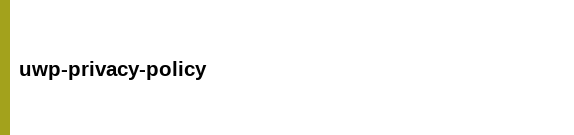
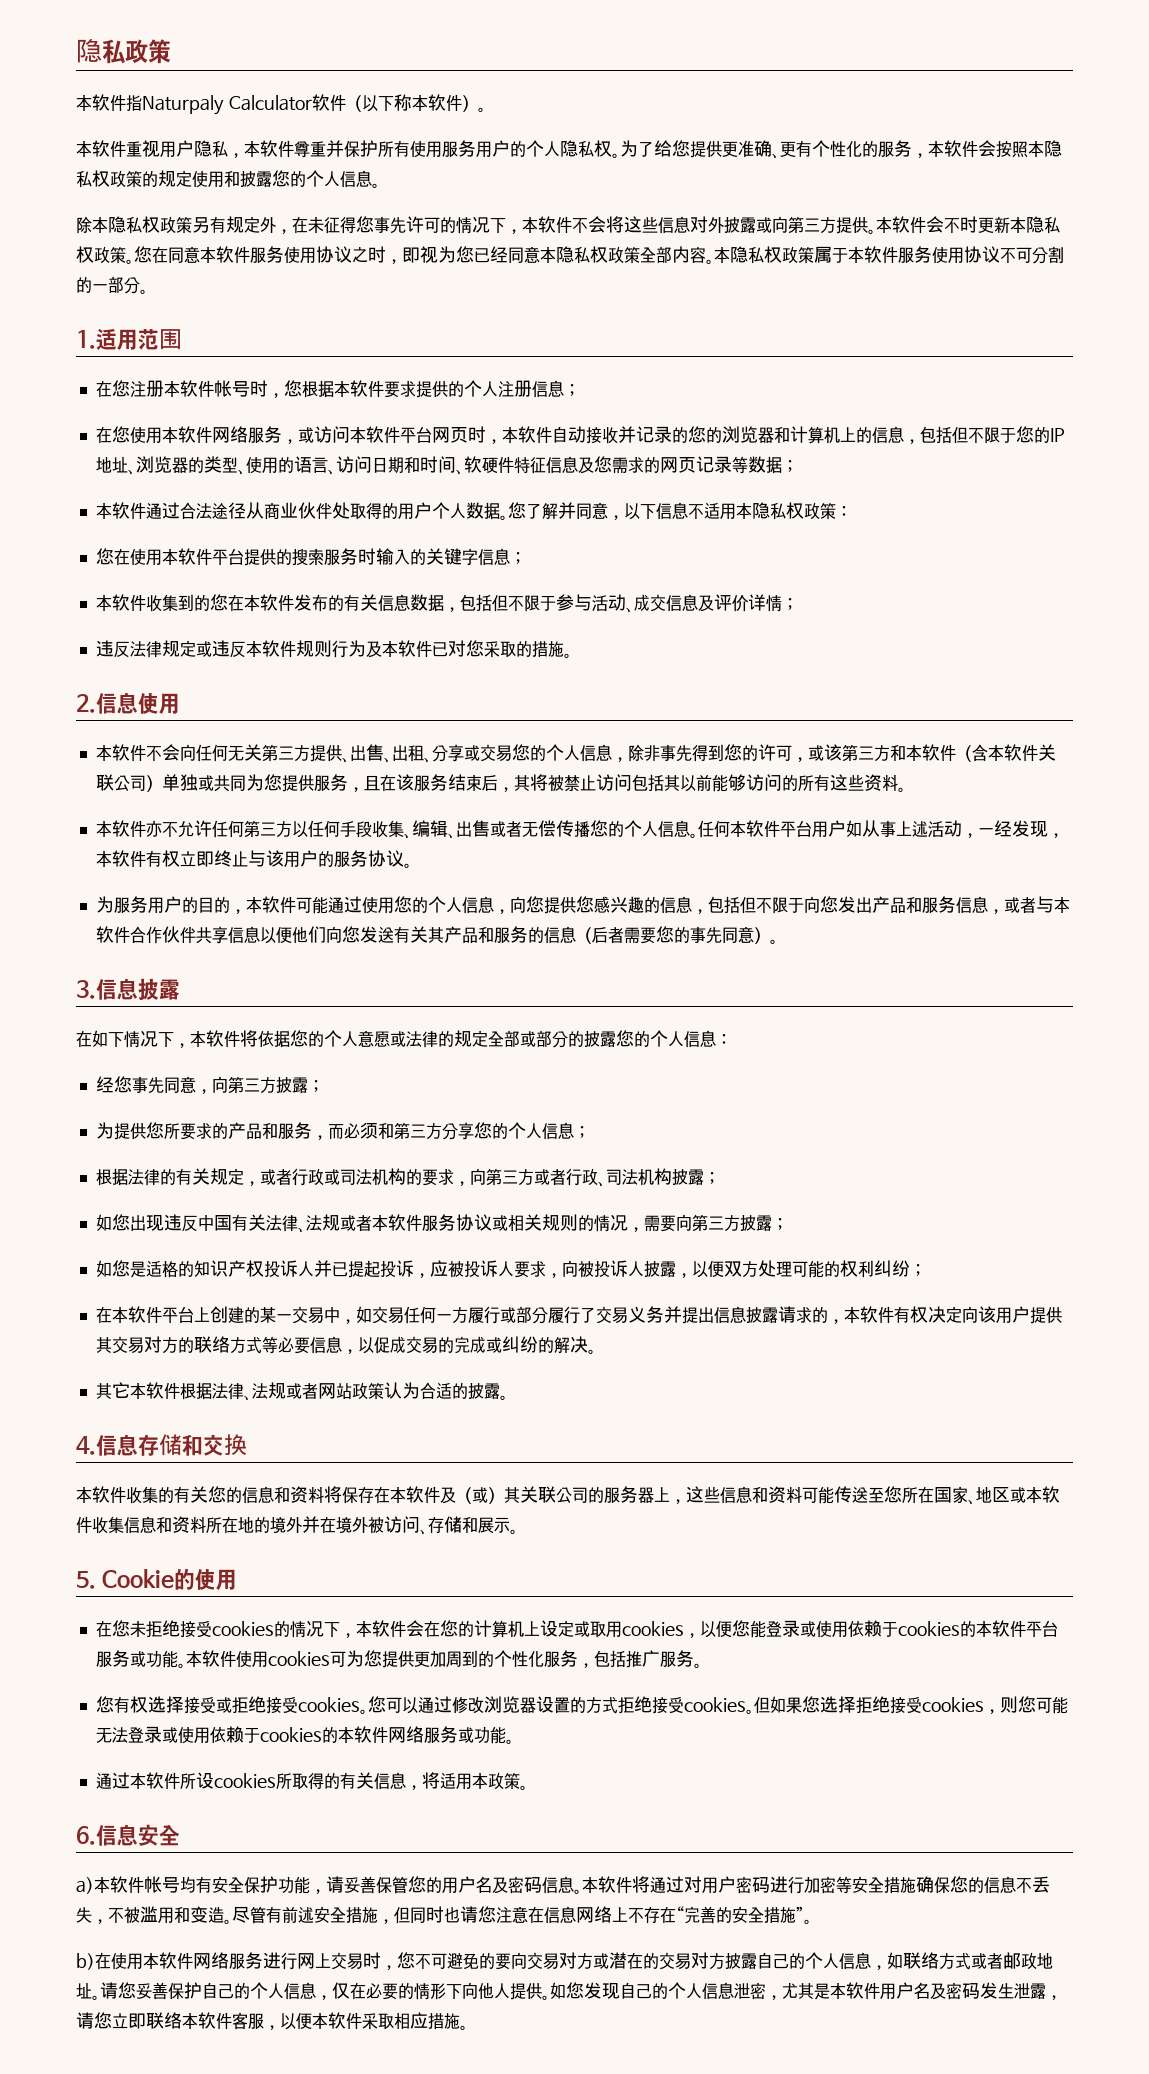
- uwp-privacy-policy
+ 隐私政策
+ 本软件指Naturpaly Calculator软件（以下称本软件）。
+ 本软件重视用户隐私，本软件尊重并保护所有使用服务用户的个人隐私权。为了给您提供更准确、更有个性化的服务，本软件会按照本隐私权政策的规定使用和披露您的个人信息。
+ 除本隐私权政策另有规定外，在未征得您事先许可的情况下，本软件不会将这些信息对外披露或向第三方提供。本软件会不时更新本隐私权政策。您在同意本软件服务使用协议之时，即视为您已经同意本隐私权政策全部内容。本隐私权政策属于本软件服务使用协议不可分割的一部分。
+ 1.适用范围
+ 在您注册本软件帐号时，您根据本软件要求提供的个人注册信息；
+ 在您使用本软件网络服务，或访问本软件平台网页时，本软件自动接收并记录的您的浏览器和计算机上的信息，包括但不限于您的IP地址、浏览器的类型、使用的语言、访问日期和时间、软硬件特征信息及您需求的网页记录等数据；
+ 本软件通过合法途径从商业伙伴处取得的用户个人数据。您了解并同意，以下信息不适用本隐私权政策：
+ 您在使用本软件平台提供的搜索服务时输入的关键字信息；
+ 本软件收集到的您在本软件发布的有关信息数据，包括但不限于参与活动、成交信息及评价详情；
+ 违反法律规定或违反本软件规则行为及本软件已对您采取的措施。
+ 2.信息使用
+ 本软件不会向任何无关第三方提供、出售、出租、分享或交易您的个人信息，除非事先得到您的许可，或该第三方和本软件（含本软件关联公司）单独或共同为您提供服务，且在该服务结束后，其将被禁止访问包括其以前能够访问的所有这些资料。
+ 本软件亦不允许任何第三方以任何手段收集、编辑、出售或者无偿传播您的个人信息。任何本软件平台用户如从事上述活动，一经发现，本软件有权立即终止与该用户的服务协议。
+ 为服务用户的目的，本软件可能通过使用您的个人信息，向您提供您感兴趣的信息，包括但不限于向您发出产品和服务信息，或者与本软件合作伙伴共享信息以便他们向您发送有关其产品和服务的信息（后者需要您的事先同意）。
+ 3.信息披露
+ 在如下情况下，本软件将依据您的个人意愿或法律的规定全部或部分的披露您的个人信息：
+ 经您事先同意，向第三方披露；
+ 为提供您所要求的产品和服务，而必须和第三方分享您的个人信息；
+ 根据法律的有关规定，或者行政或司法机构的要求，向第三方或者行政、司法机构披露；
+ 如您出现违反中国有关法律、法规或者本软件服务协议或相关规则的情况，需要向第三方披露；
+ 如您是适格的知识产权投诉人并已提起投诉，应被投诉人要求，向被投诉人披露，以便双方处理可能的权利纠纷；
+ 在本软件平台上创建的某一交易中，如交易任何一方履行或部分履行了交易义务并提出信息披露请求的，本软件有权决定向该用户提供其交易对方的联络方式等必要信息，以促成交易的完成或纠纷的解决。
+ 其它本软件根据法律、法规或者网站政策认为合适的披露。
+ 4.信息存储和交换
+ 本软件收集的有关您的信息和资料将保存在本软件及（或）其关联公司的服务器上，这些信息和资料可能传送至您所在国家、地区或本软件收集信息和资料所在地的境外并在境外被访问、存储和展示。
+ 5. Cookie的使用
+ 在您未拒绝接受cookies的情况下，本软件会在您的计算机上设定或取用cookies，以便您能登录或使用依赖于cookies的本软件平台服务或功能。本软件使用cookies可为您提供更加周到的个性化服务，包括推广服务。
+ 您有权选择接受或拒绝接受cookies。您可以通过修改浏览器设置的方式拒绝接受cookies。但如果您选择拒绝接受cookies，则您可能无法登录或使用依赖于cookies的本软件网络服务或功能。
+ 通过本软件所设cookies所取得的有关信息，将适用本政策。
+ 6.信息安全
+ a)本软件帐号均有安全保护功能，请妥善保管您的用户名及密码信息。本软件将通过对用户密码进行加密等安全措施确保您的信息不丢失，不被滥用和变造。尽管有前述安全措施，但同时也请您注意在信息网络上不存在“完善的安全措施”。
+ b)在使用本软件网络服务进行网上交易时，您不可避免的要向交易对方或潜在的交易对方披露自己的个人信息，如联络方式或者邮政地址。请您妥善保护自己的个人信息，仅在必要的情形下向他人提供。如您发现自己的个人信息泄密，尤其是本软件用户名及密码发生泄露，请您立即联络本软件客服，以便本软件采取相应措施。

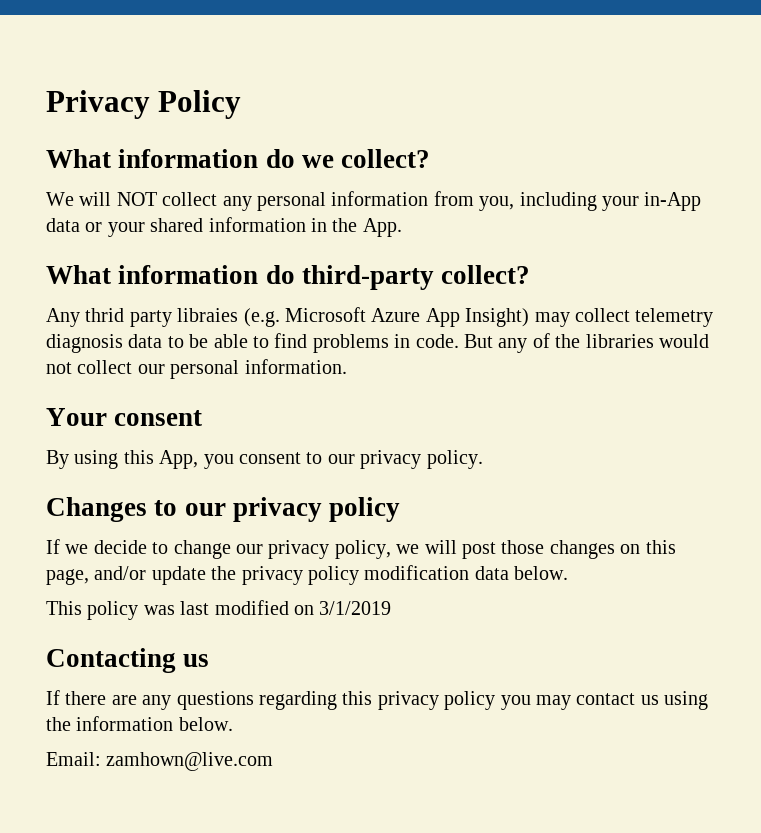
- 隐私政策
- 本软件指Naturpaly Calculator软件（以下称本软件）。
- 本软件重视用户隐私，本软件尊重并保护所有使用服务用户的个人隐私权。为了给您提供更准确、更有个性化的服务，本软件会按照本隐私权政策的规定使用和披露您的个人信息。
- 除本隐私权政策另有规定外，在未征得您事先许可的情况下，本软件不会将这些信息对外披露或向第三方提供。本软件会不时更新本隐私权政策。您在同意本软件服务使用协议之时，即视为您已经同意本隐私权政策全部内容。本隐私权政策属于本软件服务使用协议不可分割的一部分。
- 1.适用范围
- 在您注册本软件帐号时，您根据本软件要求提供的个人注册信息；
- 在您使用本软件网络服务，或访问本软件平台网页时，本软件自动接收并记录的您的浏览器和计算机上的信息，包括但不限于您的IP地址、浏览器的类型、使用的语言、访问日期和时间、软硬件特征信息及您需求的网页记录等数据；
- 本软件通过合法途径从商业伙伴处取得的用户个人数据。您了解并同意，以下信息不适用本隐私权政策：
- 您在使用本软件平台提供的搜索服务时输入的关键字信息；
- 本软件收集到的您在本软件发布的有关信息数据，包括但不限于参与活动、成交信息及评价详情；
- 违反法律规定或违反本软件规则行为及本软件已对您采取的措施。
- 2.信息使用
- 本软件不会向任何无关第三方提供、出售、出租、分享或交易您的个人信息，除非事先得到您的许可，或该第三方和本软件（含本软件关联公司）单独或共同为您提供服务，且在该服务结束后，其将被禁止访问包括其以前能够访问的所有这些资料。
- 本软件亦不允许任何第三方以任何手段收集、编辑、出售或者无偿传播您的个人信息。任何本软件平台用户如从事上述活动，一经发现，本软件有权立即终止与该用户的服务协议。
- 为服务用户的目的，本软件可能通过使用您的个人信息，向您提供您感兴趣的信息，包括但不限于向您发出产品和服务信息，或者与本软件合作伙伴共享信息以便他们向您发送有关其产品和服务的信息（后者需要您的事先同意）。
- 3.信息披露
- 在如下情况下，本软件将依据您的个人意愿或法律的规定全部或部分的披露您的个人信息：
- 经您事先同意，向第三方披露；
- 为提供您所要求的产品和服务，而必须和第三方分享您的个人信息；
- 根据法律的有关规定，或者行政或司法机构的要求，向第三方或者行政、司法机构披露；
- 如您出现违反中国有关法律、法规或者本软件服务协议或相关规则的情况，需要向第三方披露；
- 如您是适格的知识产权投诉人并已提起投诉，应被投诉人要求，向被投诉人披露，以便双方处理可能的权利纠纷；
- 在本软件平台上创建的某一交易中，如交易任何一方履行或部分履行了交易义务并提出信息披露请求的，本软件有权决定向该用户提供其交易对方的联络方式等必要信息，以促成交易的完成或纠纷的解决。
- 其它本软件根据法律、法规或者网站政策认为合适的披露。
- 4.信息存储和交换
- 本软件收集的有关您的信息和资料将保存在本软件及（或）其关联公司的服务器上，这些信息和资料可能传送至您所在国家、地区或本软件收集信息和资料所在地的境外并在境外被访问、存储和展示。
- 5. Cookie的使用
- 在您未拒绝接受cookies的情况下，本软件会在您的计算机上设定或取用cookies，以便您能登录或使用依赖于cookies的本软件平台服务或功能。本软件使用cookies可为您提供更加周到的个性化服务，包括推广服务。
- 您有权选择接受或拒绝接受cookies。您可以通过修改浏览器设置的方式拒绝接受cookies。但如果您选择拒绝接受cookies，则您可能无法登录或使用依赖于cookies的本软件网络服务或功能。
- 通过本软件所设cookies所取得的有关信息，将适用本政策。
- 6.信息安全
- a)本软件帐号均有安全保护功能，请妥善保管您的用户名及密码信息。本软件将通过对用户密码进行加密等安全措施确保您的信息不丢失，不被滥用和变造。尽管有前述安全措施，但同时也请您注意在信息网络上不存在“完善的安全措施”。
- b)在使用本软件网络服务进行网上交易时，您不可避免的要向交易对方或潜在的交易对方披露自己的个人信息，如联络方式或者邮政地址。请您妥善保护自己的个人信息，仅在必要的情形下向他人提供。如您发现自己的个人信息泄密，尤其是本软件用户名及密码发生泄露，请您立即联络本软件客服，以便本软件采取相应措施。
+ Privacy Policy
+ What information do we collect?
+ We will NOT collect any personal information from you, including your in-App data or your shared information in the App.
+ What information do third-party collect?
+ Any thrid party libraies (e.g. Microsoft Azure App Insight) may collect telemetry diagnosis data to be able to find problems in code. But any of the libraries would not collect our personal information.
+ Your consent
+ By using this App, you consent to our privacy policy.
+ Changes to our privacy policy
+ If we decide to change our privacy policy, we will post those changes on this page, and/or update the privacy policy modification data below.
+ This policy was last modified on 3/1/2019
+ Contacting us
+ If there are any questions regarding this privacy policy you may contact us using the information below.
+ Email: zamhown@live.com

